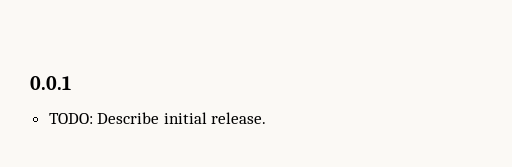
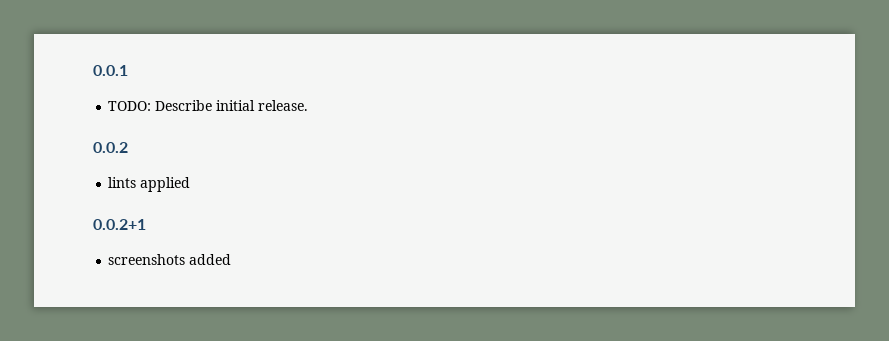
+ 0.0.2
+ lints applied
+ 0.0.2+1
+ screenshots added

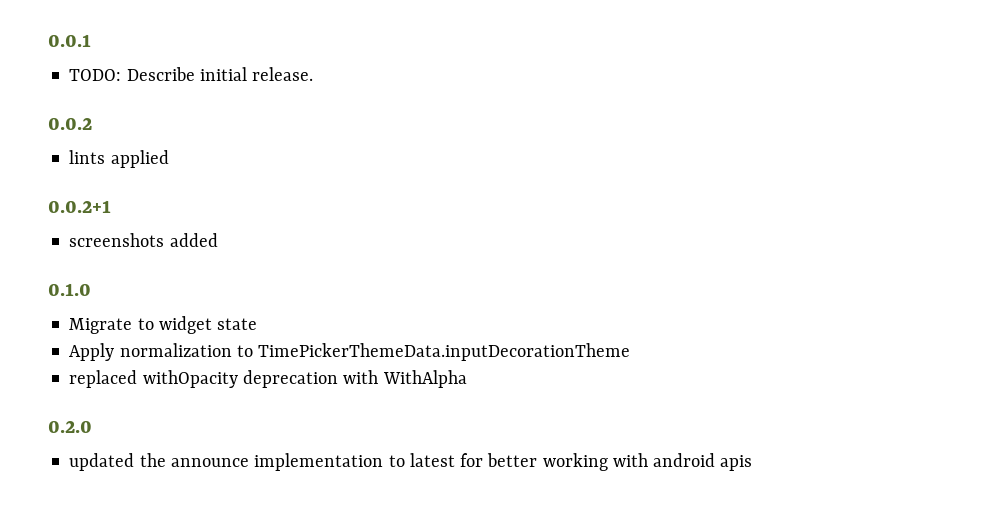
+ 0.1.0
+ Migrate to widget state
+ Apply normalization to TimePickerThemeData.inputDecorationTheme
+ replaced withOpacity deprecation with WithAlpha
+ 0.2.0
+ updated the announce implementation to latest for better working with android apis

